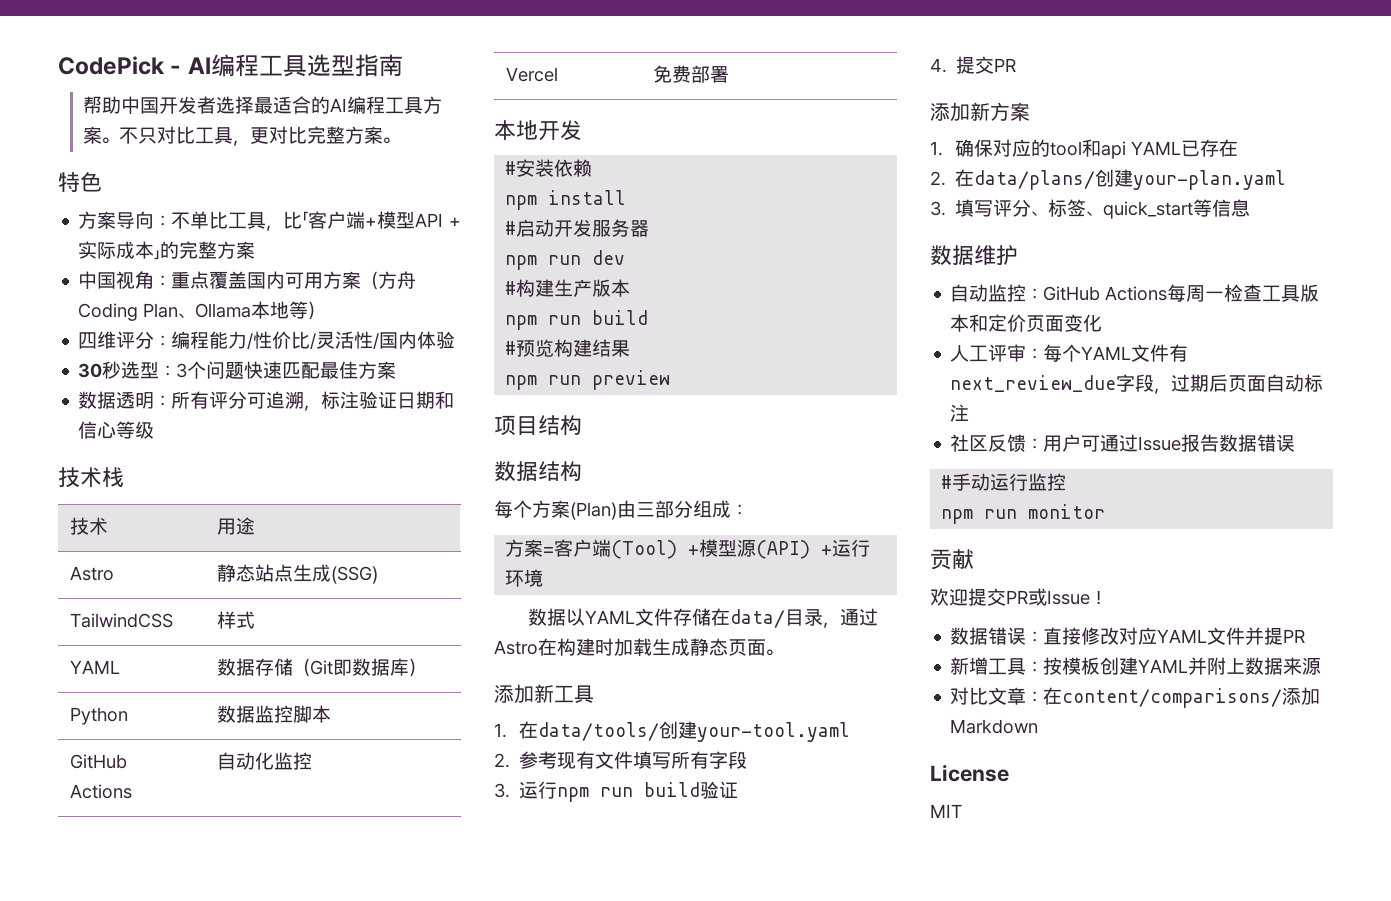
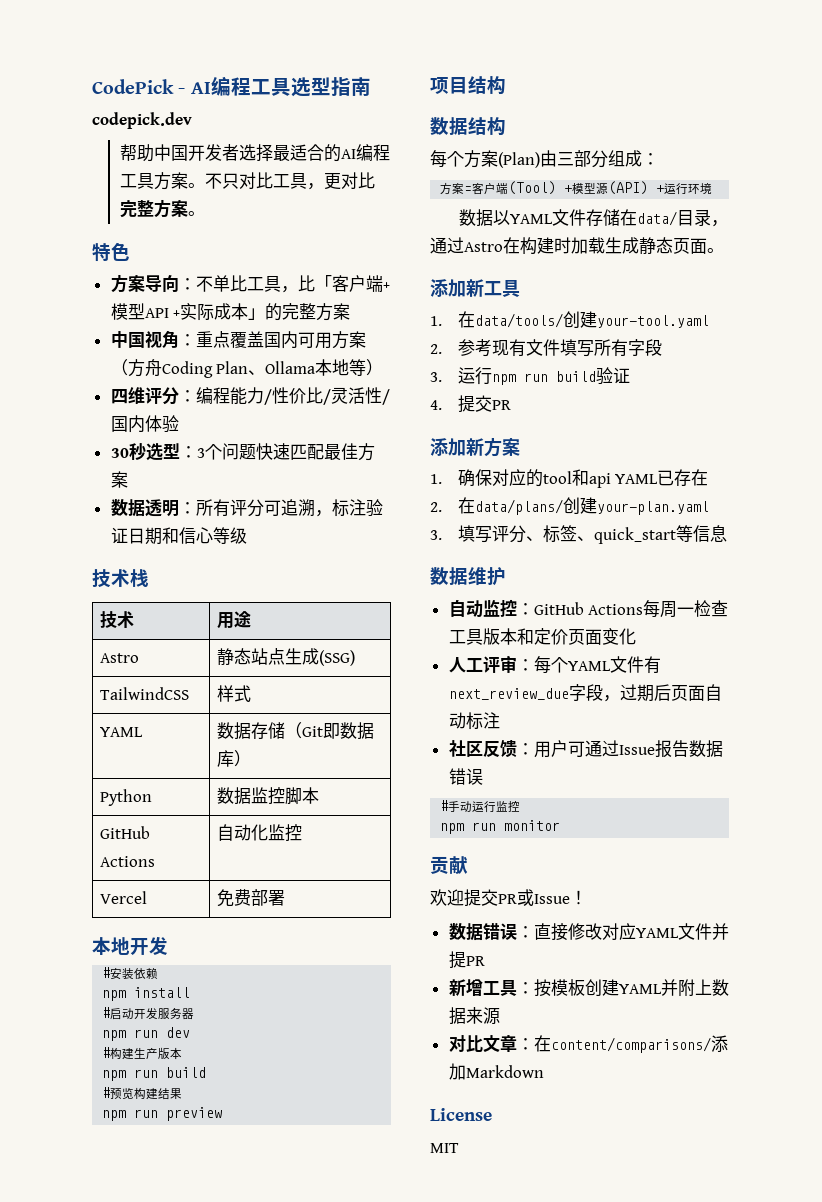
+ codepick.dev

